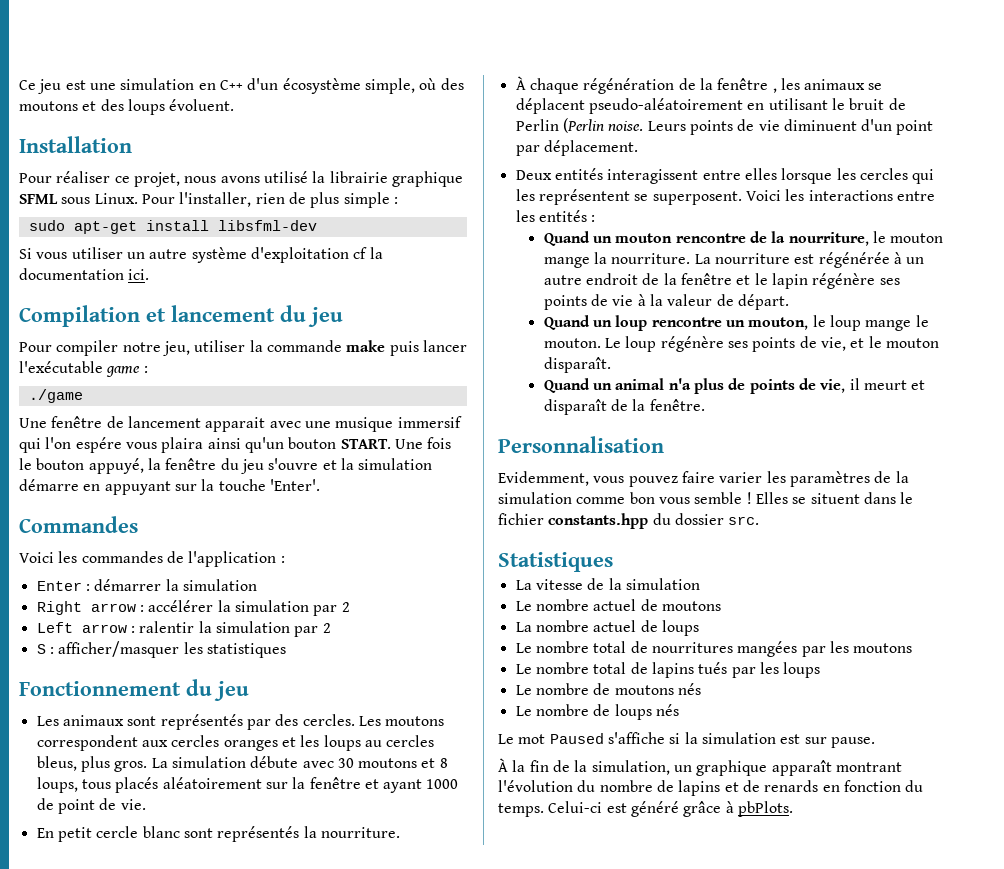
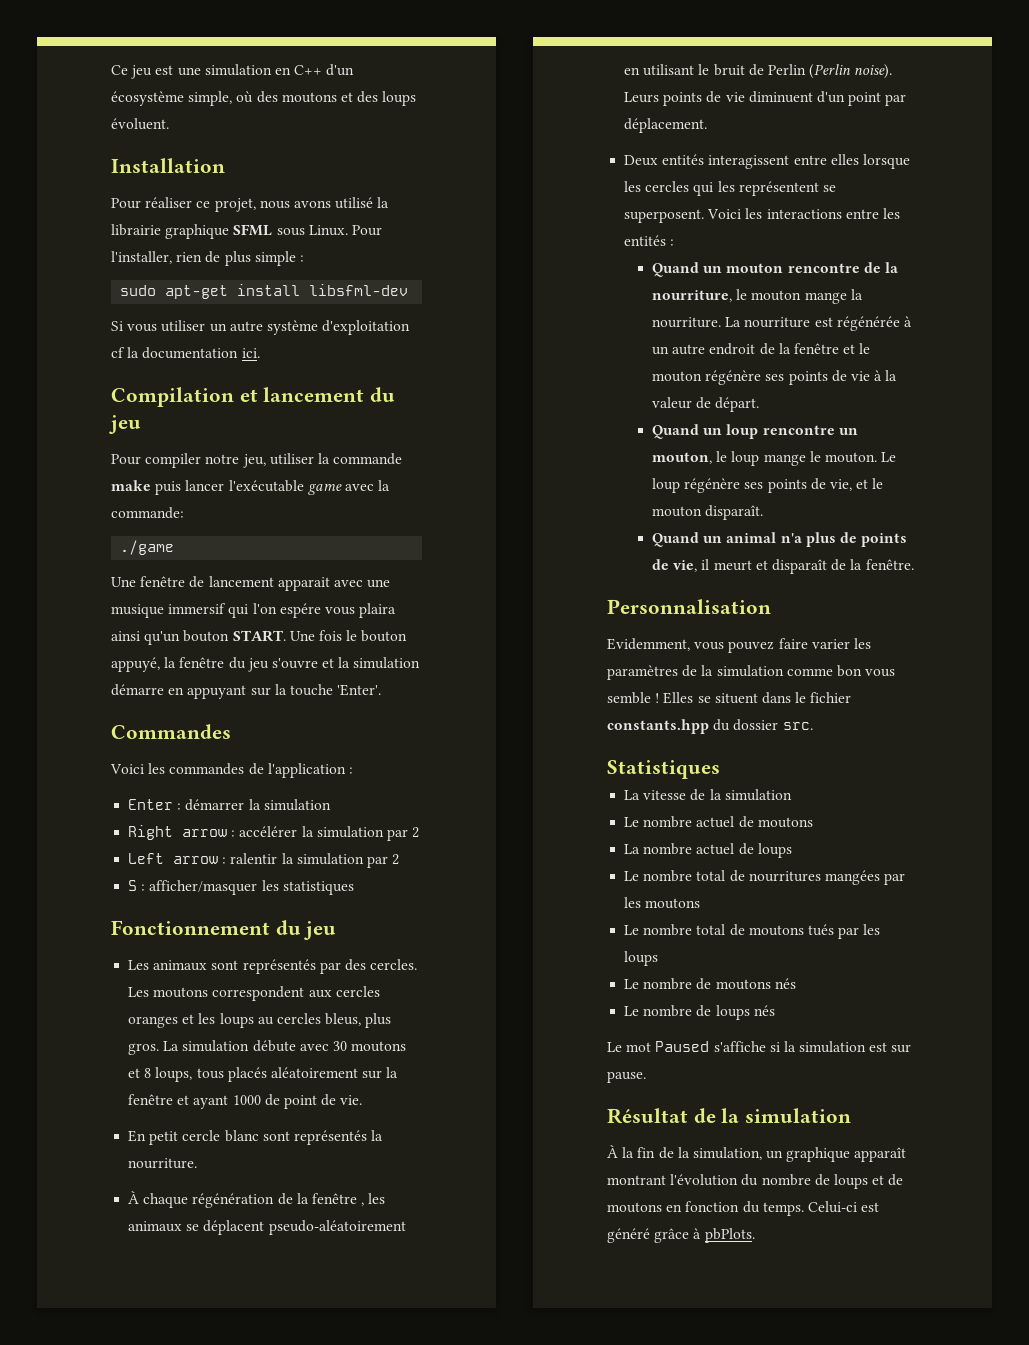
- Pour compiler notre jeu, utiliser la commande make puis lancer l'exécutable game :
+ Pour compiler notre jeu, utiliser la commande make puis lancer l'exécutable game avec la commande:
- À chaque régénération de la fenêtre , les animaux se déplacent pseudo-aléatoirement en utilisant le bruit de Perlin (Perlin noise.
+ À chaque régénération de la fenêtre , les animaux se déplacent pseudo-aléatoirement en utilisant le bruit de Perlin (Perlin noise).
- La nourriture est régénérée à un autre endroit de la fenêtre et le lapin régénère ses points de vie à la valeur de départ.
+ La nourriture est régénérée à un autre endroit de la fenêtre et le mouton régénère ses points de vie à la valeur de départ.
- Le nombre total de lapins tués par les loups
+ Le nombre total de moutons tués par les loups
+ Résultat de la simulation
- À la fin de la simulation, un graphique apparaît montrant l'évolution du nombre de lapins et de renards en fonction du temps.
+ À la fin de la simulation, un graphique apparaît montrant l'évolution du nombre de loups et de moutons en fonction du temps.

